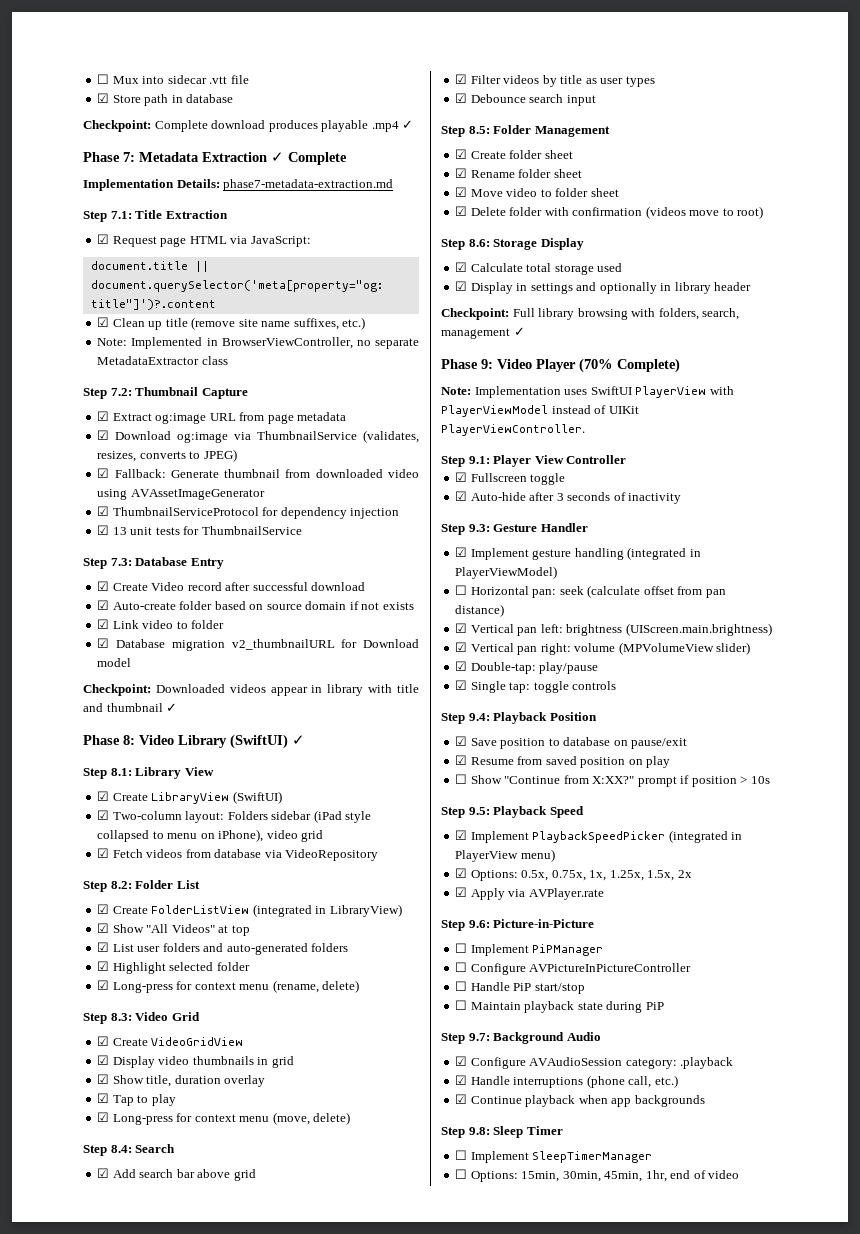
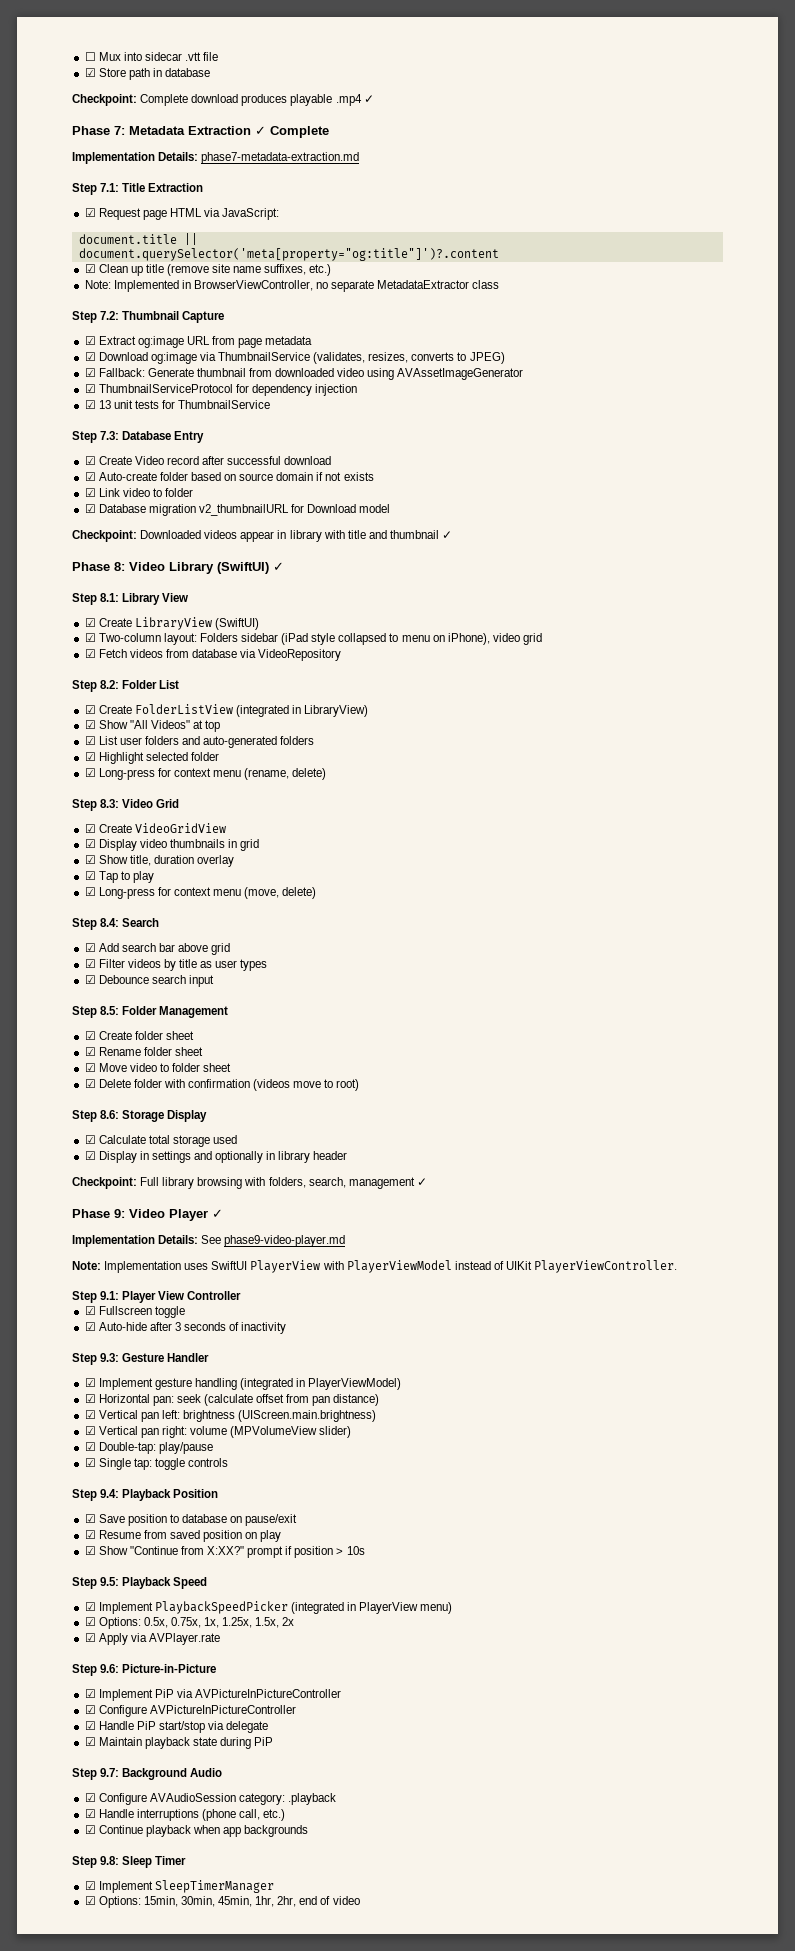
- Phase 9: Video Player (70% Complete)
+ Phase 9: Video Player ✓
+ Implementation Details: See phase9-video-player.md
- ☐ Horizontal pan: seek (calculate offset from pan distance)
+ ☑ Horizontal pan: seek (calculate offset from pan distance)
- ☐ Show "Continue from X:XX?" prompt if position > 10s
+ ☑ Show "Continue from X:XX?" prompt if position > 10s
- ☐ Implement PiPManager
- ☐ Configure AVPictureInPictureController
+ ☑ Implement PiP via AVPictureInPictureController
+ ☑ Configure AVPictureInPictureController
- ☐ Handle PiP start/stop
- ☐ Maintain playback state during PiP
+ ☑ Handle PiP start/stop via delegate
+ ☑ Maintain playback state during PiP
- ☐ Implement SleepTimerManager
+ ☑ Implement SleepTimerManager
- ☐ Options: 15min, 30min, 45min, 1hr, end of video
+ ☑ Options: 15min, 30min, 45min, 1hr, 2hr, end of video

